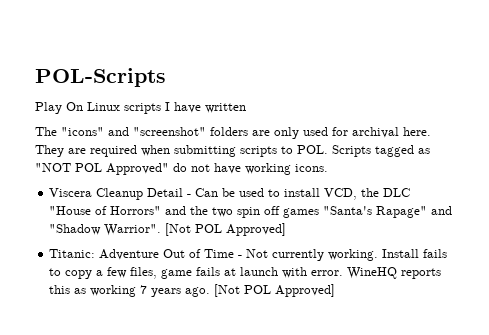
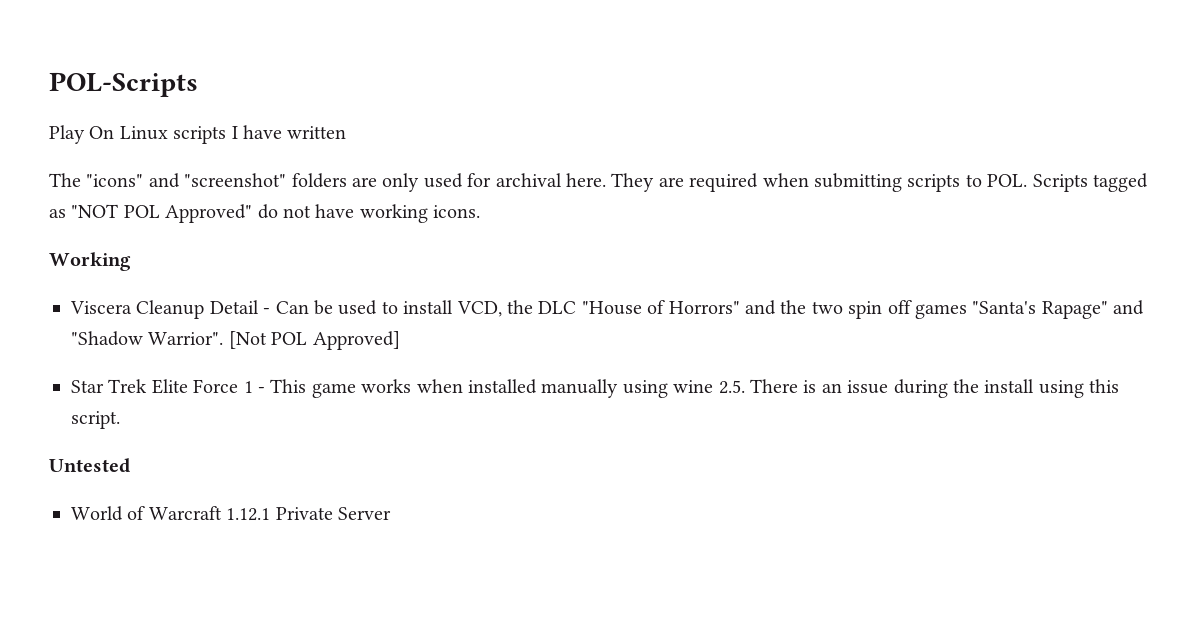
+ Working
- Titanic: Adventure Out of Time - Not currently working. Install fails to copy a few files, game fails at launch with error. WineHQ reports this as working 7 years ago. [Not POL Approved]
+ Star Trek Elite Force 1 - This game works when installed manually using wine 2.5. There is an issue during the install using this script.
+ Untested
+ World of Warcraft 1.12.1 Private Server

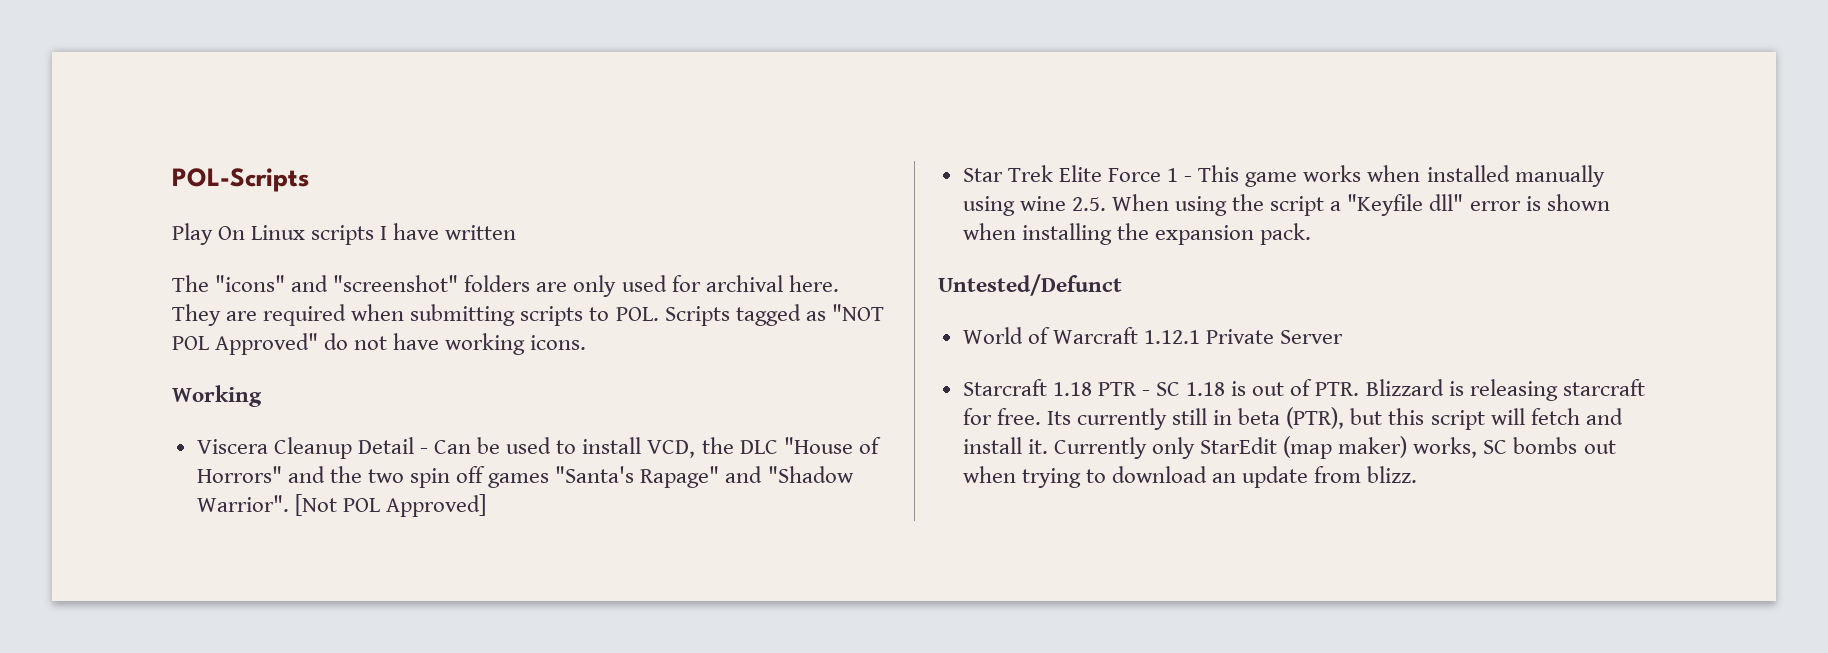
- Star Trek Elite Force 1 - This game works when installed manually using wine 2.5. There is an issue during the install using this script.
- Untested
+ Star Trek Elite Force 1 - This game works when installed manually using wine 2.5. When using the script a "Keyfile dll" error is shown when installing the expansion pack.
+ Untested/Defunct
+ Starcraft 1.18 PTR - SC 1.18 is out of PTR. Blizzard is releasing starcraft for free. Its currently still in beta (PTR), but this script will fetch and install it. Currently only StarEdit (map maker) works, SC bombs out when trying to download an update from blizz.

